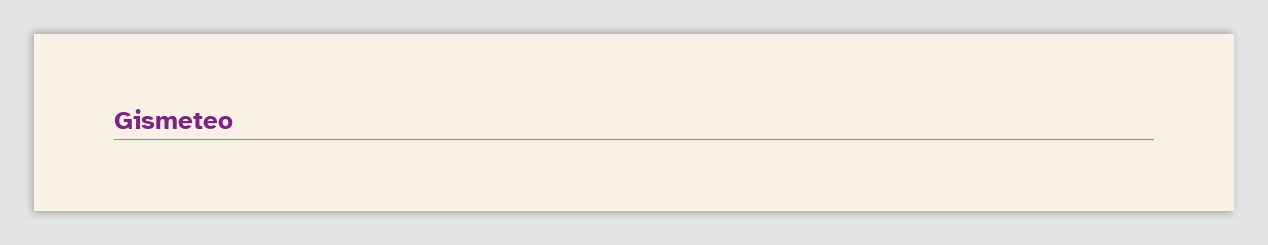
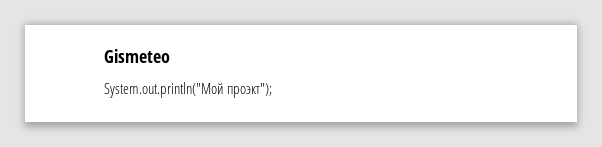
+ System.out.println("Мой проэкт");

